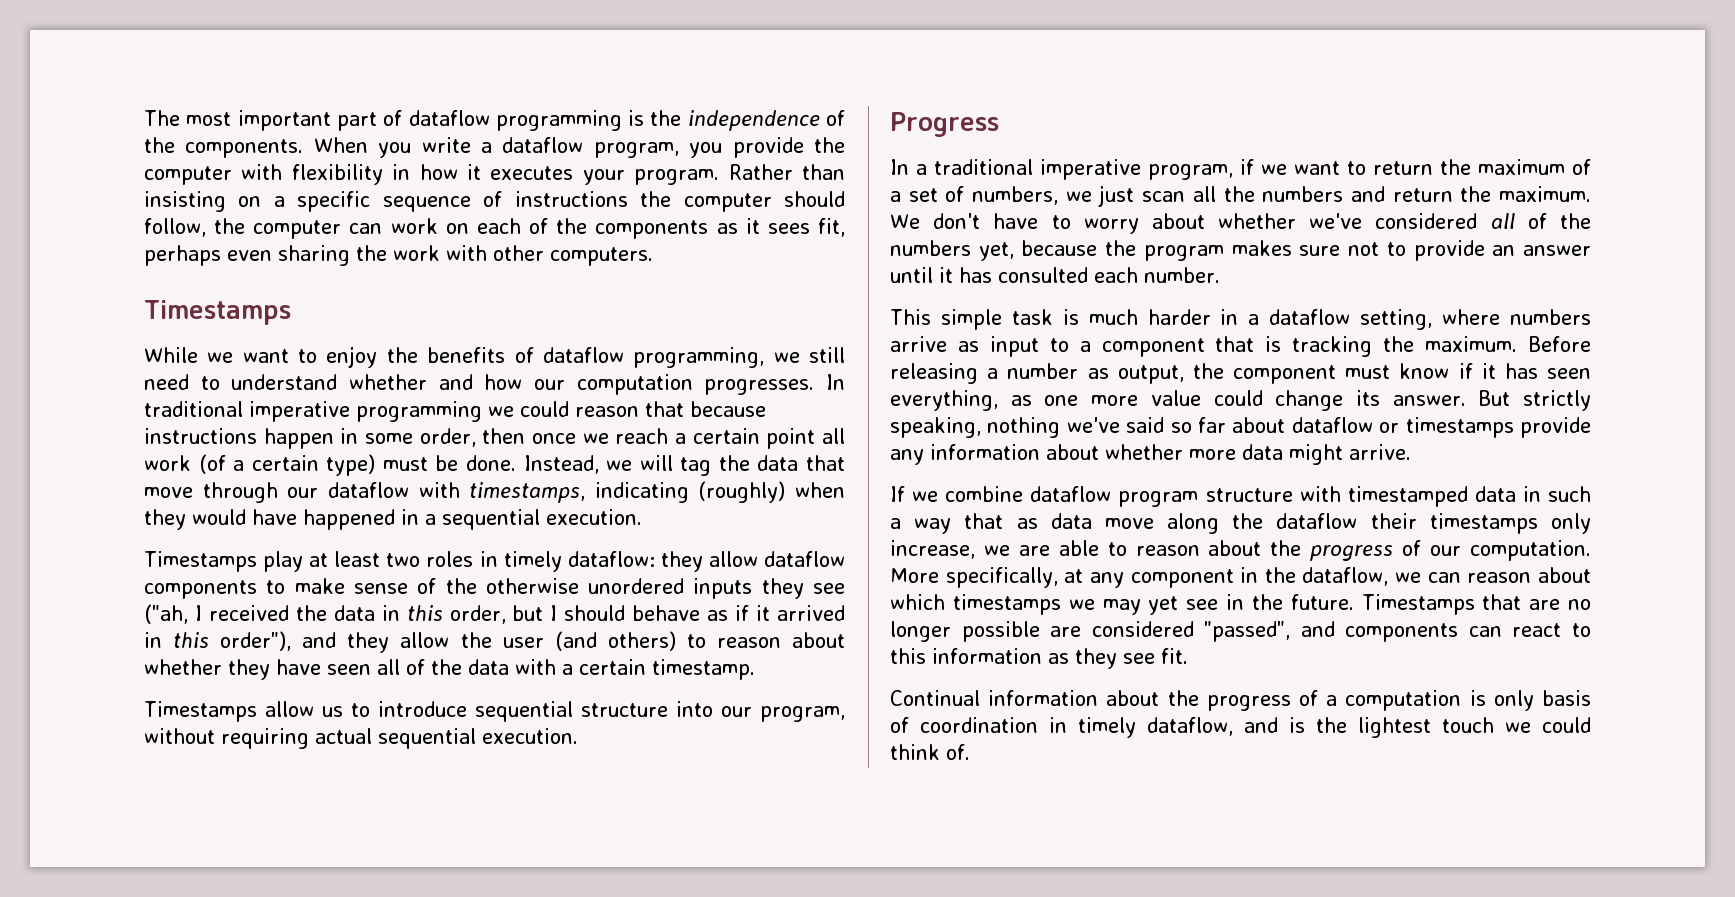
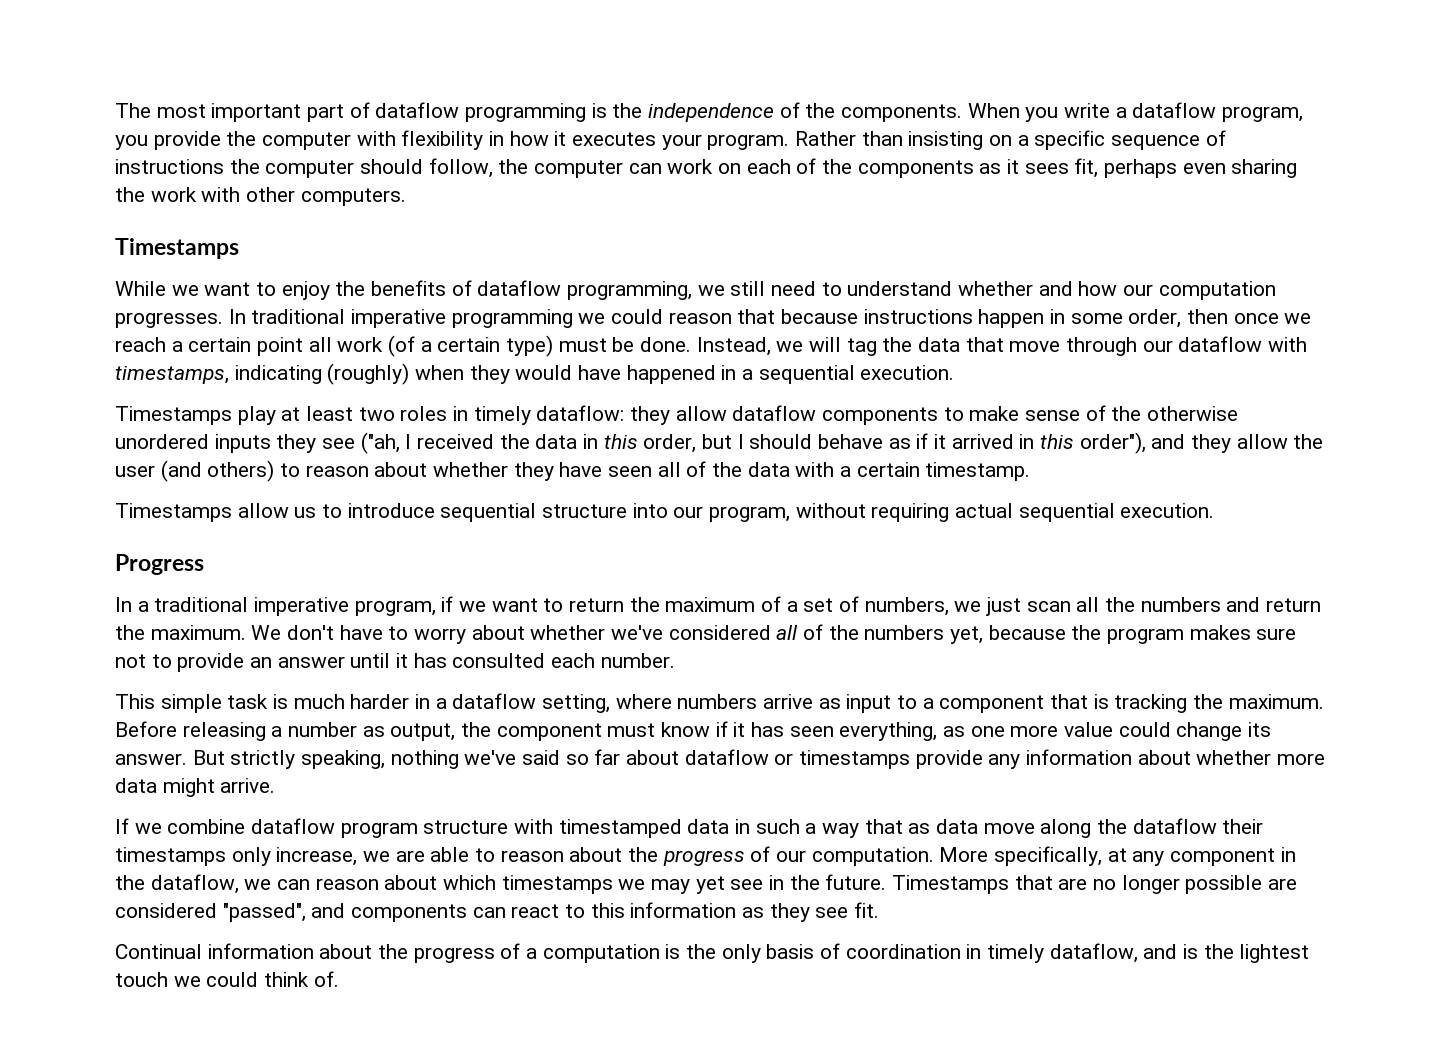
- Continual information about the progress of a computation is only basis of coordination in timely dataflow, and is the lightest touch we could think of.
+ Continual information about the progress of a computation is the only basis of coordination in timely dataflow, and is the lightest touch we could think of.

